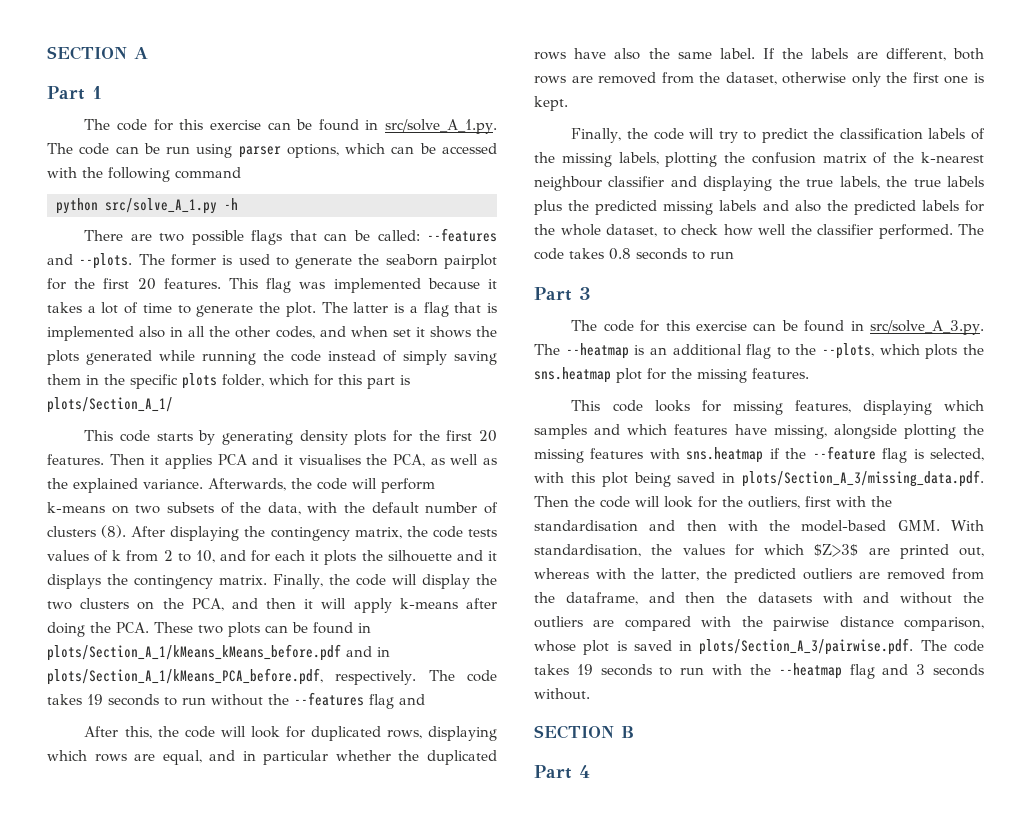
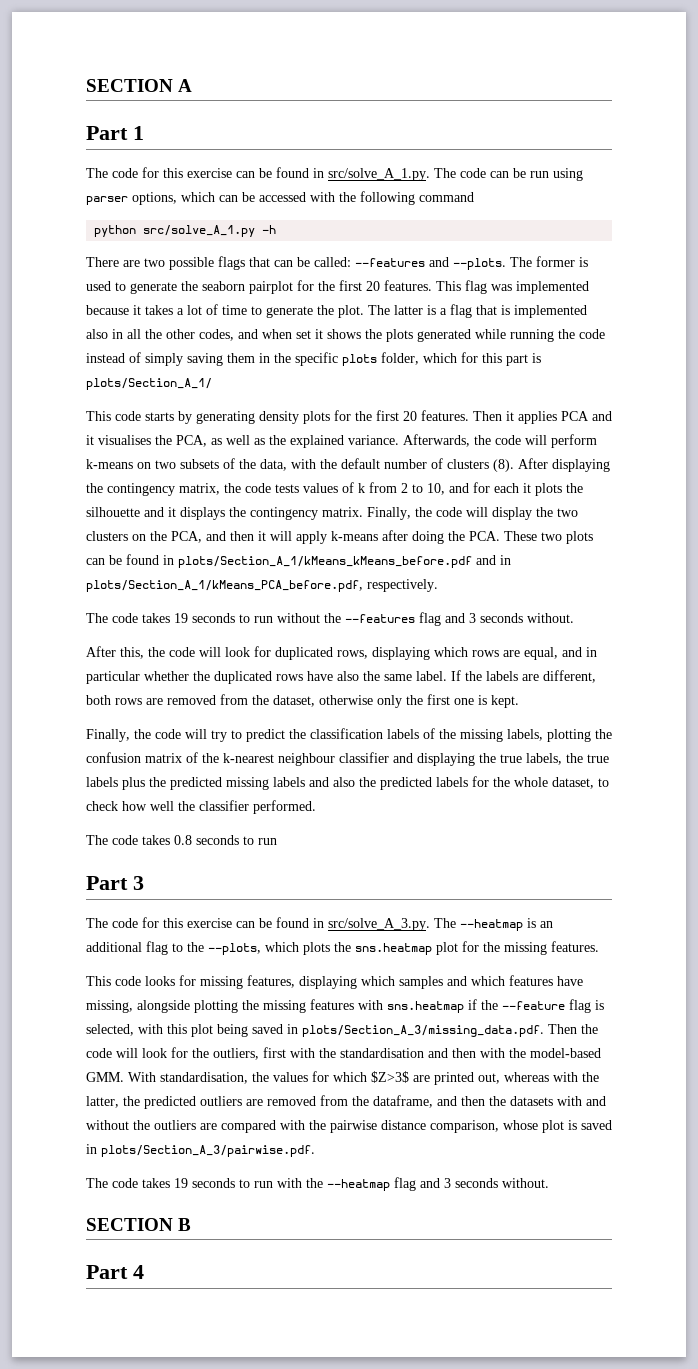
- Finally, the code will display the two clusters on the PCA, and then it will apply k-means after doing the PCA. These two plots can be found in plots/Section_A_1/kMeans_kMeans_before.pdf and in plots/Section_A_1/kMeans_PCA_before.pdf, respectively. The code takes 19 seconds to run without the --features flag and
+ Finally, the code will display the two clusters on the PCA, and then it will apply k-means after doing the PCA. These two plots can be found in plots/Section_A_1/kMeans_kMeans_before.pdf and in plots/Section_A_1/kMeans_PCA_before.pdf, respectively.
+ The code takes 19 seconds to run without the --features flag and 3 seconds without.
- Finally, the code will try to predict the classification labels of the missing labels, plotting the confusion matrix of the k-nearest neighbour classifier and displaying the true labels, the true labels plus the predicted missing labels and also the predicted labels for the whole dataset, to check how well the classifier performed. The code takes 0.8 seconds to run
+ Finally, the code will try to predict the classification labels of the missing labels, plotting the confusion matrix of the k-nearest neighbour classifier and displaying the true labels, the true labels plus the predicted missing labels and also the predicted labels for the whole dataset, to check how well the classifier performed.
+ The code takes 0.8 seconds to run
- This code looks for missing features, displaying which samples and which features have missing, alongside plotting the missing features with sns.heatmap if the --feature flag is selected, with this plot being saved in plots/Section_A_3/missing_data.pdf. Then the code will look for the outliers, first with the standardisation and then with the model-based GMM. With standardisation, the values for which $Z>3$ are printed out, whereas with the latter, the predicted outliers are removed from the dataframe, and then the datasets with and without the outliers are compared with the pairwise distance comparison, whose plot is saved in plots/Section_A_3/pairwise.pdf. The code takes 19 seconds to run with the --heatmap flag and 3 seconds without.
+ This code looks for missing features, displaying which samples and which features have missing, alongside plotting the missing features with sns.heatmap if the --feature flag is selected, with this plot being saved in plots/Section_A_3/missing_data.pdf. Then the code will look for the outliers, first with the standardisation and then with the model-based GMM. With standardisation, the values for which $Z>3$ are printed out, whereas with the latter, the predicted outliers are removed from the dataframe, and then the datasets with and without the outliers are compared with the pairwise distance comparison, whose plot is saved in plots/Section_A_3/pairwise.pdf.
+ The code takes 19 seconds to run with the --heatmap flag and 3 seconds without.

